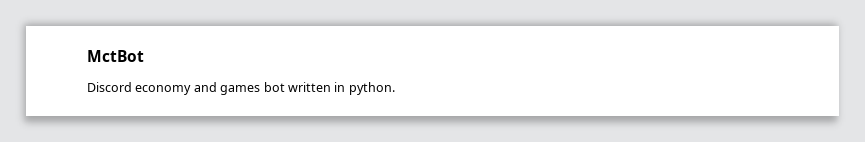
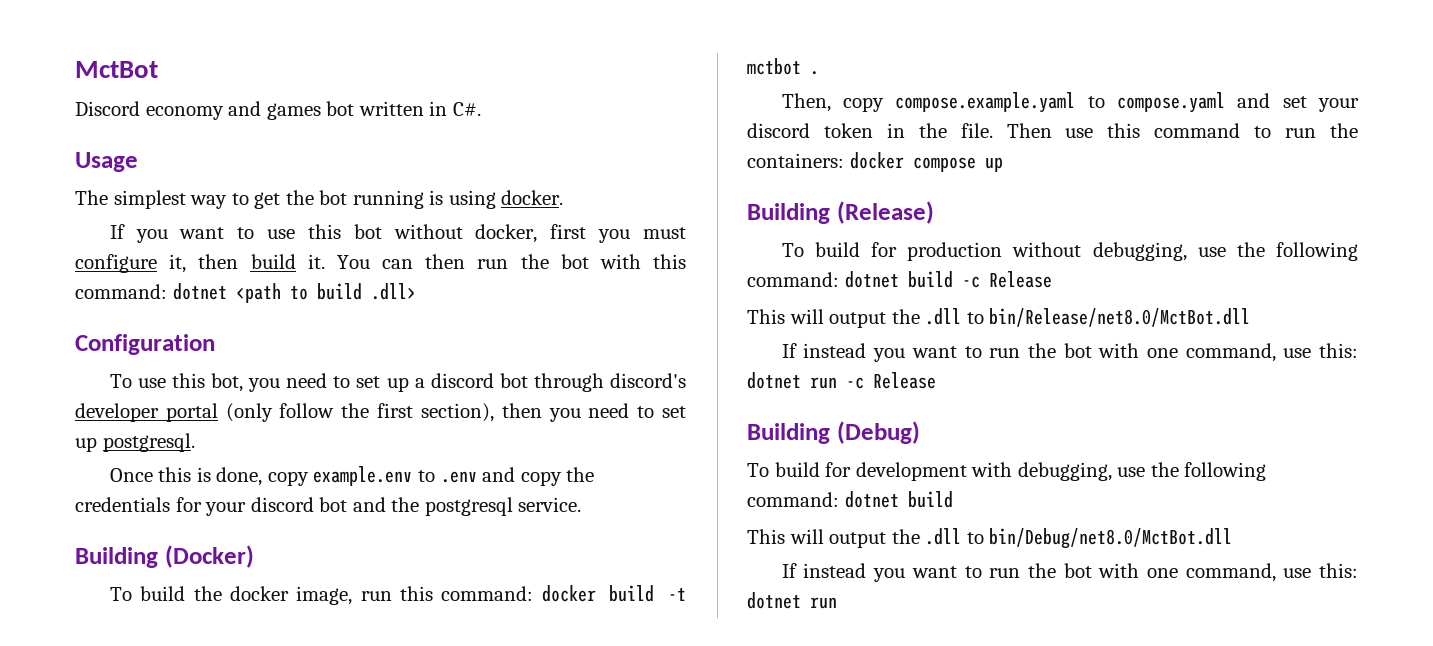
- Discord economy and games bot written in python.
+ Discord economy and games bot written in C#.
+ Usage
+ The simplest way to get the bot running is using docker.
+ If you want to use this bot without docker, first you must configure it, then build it. You can then run the bot with this command: dotnet <path to build .dll>
+ Configuration
+ To use this bot, you need to set up a discord bot through discord's developer portal (only follow the first section), then you need to set up postgresql.
+ Once this is done, copy example.env to .env and copy the credentials for your discord bot and the postgresql service.
+ Building (Docker)
+ To build the docker image, run this command: docker build -t mctbot .
+ Then, copy compose.example.yaml to compose.yaml and set your discord token in the file. Then use this command to run the containers: docker compose up
+ Building (Release)
+ To build for production without debugging, use the following command: dotnet build -c Release
+ This will output the .dll to bin/Release/net8.0/MctBot.dll
+ If instead you want to run the bot with one command, use this: dotnet run -c Release
+ Building (Debug)
+ To build for development with debugging, use the following command: dotnet build
+ This will output the .dll to bin/Debug/net8.0/MctBot.dll
+ If instead you want to run the bot with one command, use this: dotnet run

